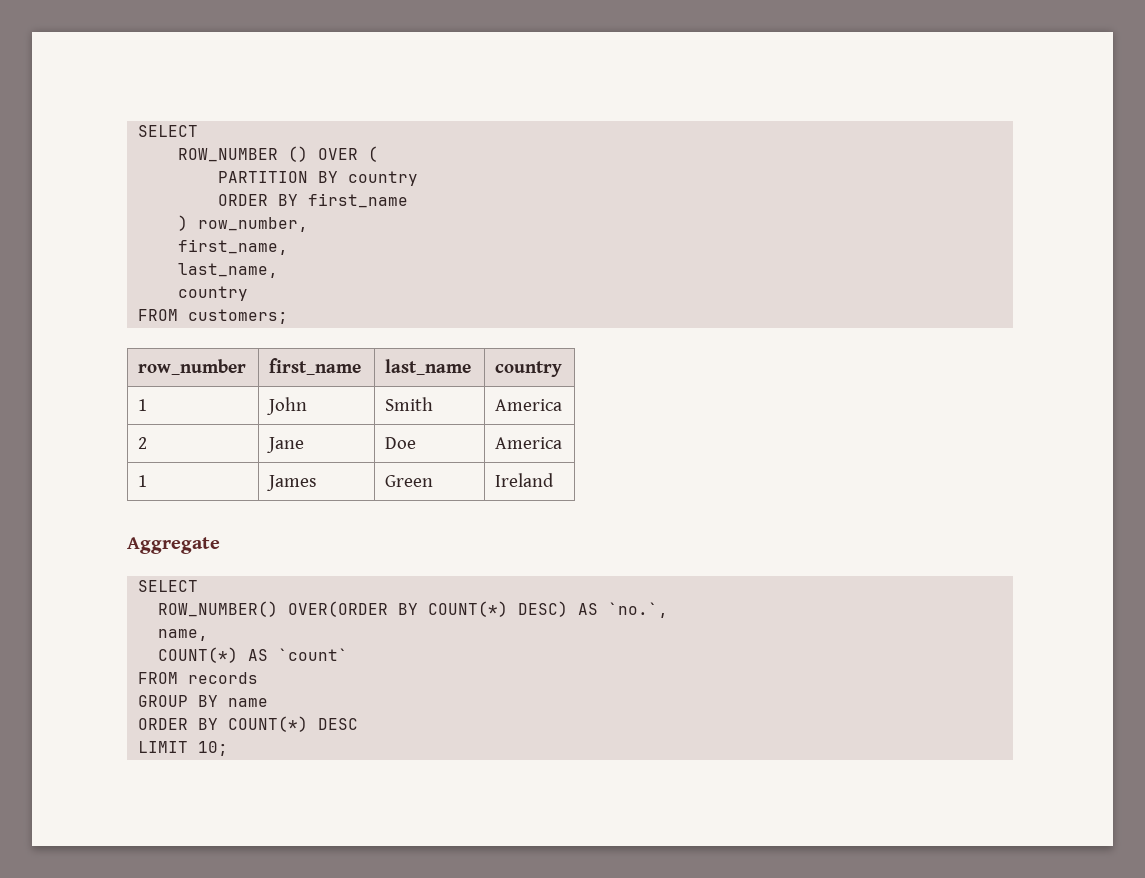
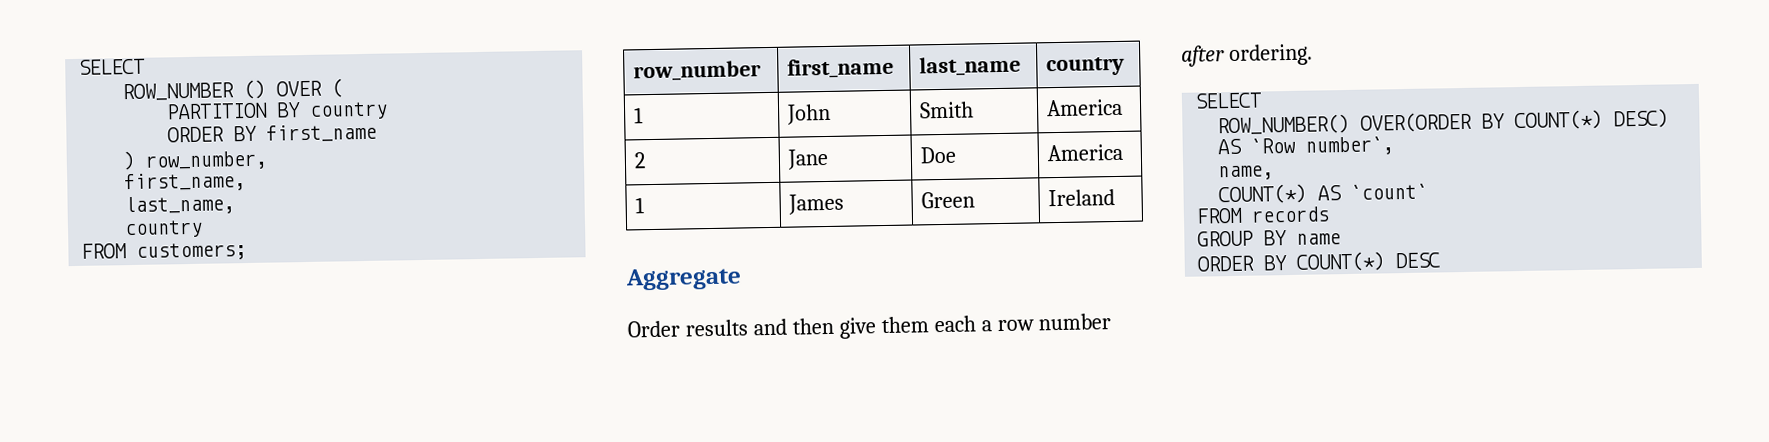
+ Order results and then give them each a row number after ordering.
- ROW_NUMBER() OVER(ORDER BY COUNT(*) DESC) AS `no.`,
+ ROW_NUMBER() OVER(ORDER BY COUNT(*) DESC) AS `Row number`,
- LIMIT 10;

